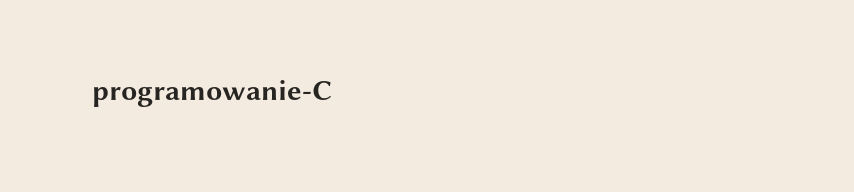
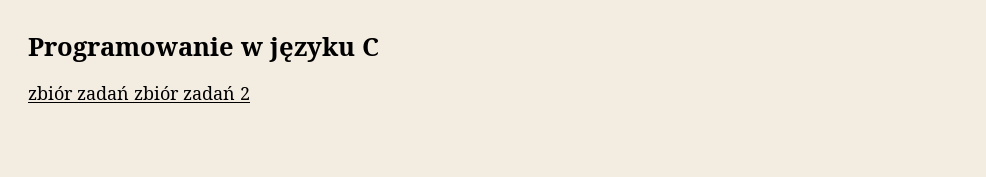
- programowanie-C
+ Programowanie w języku C
+ zbiór zadań zbiór zadań 2

